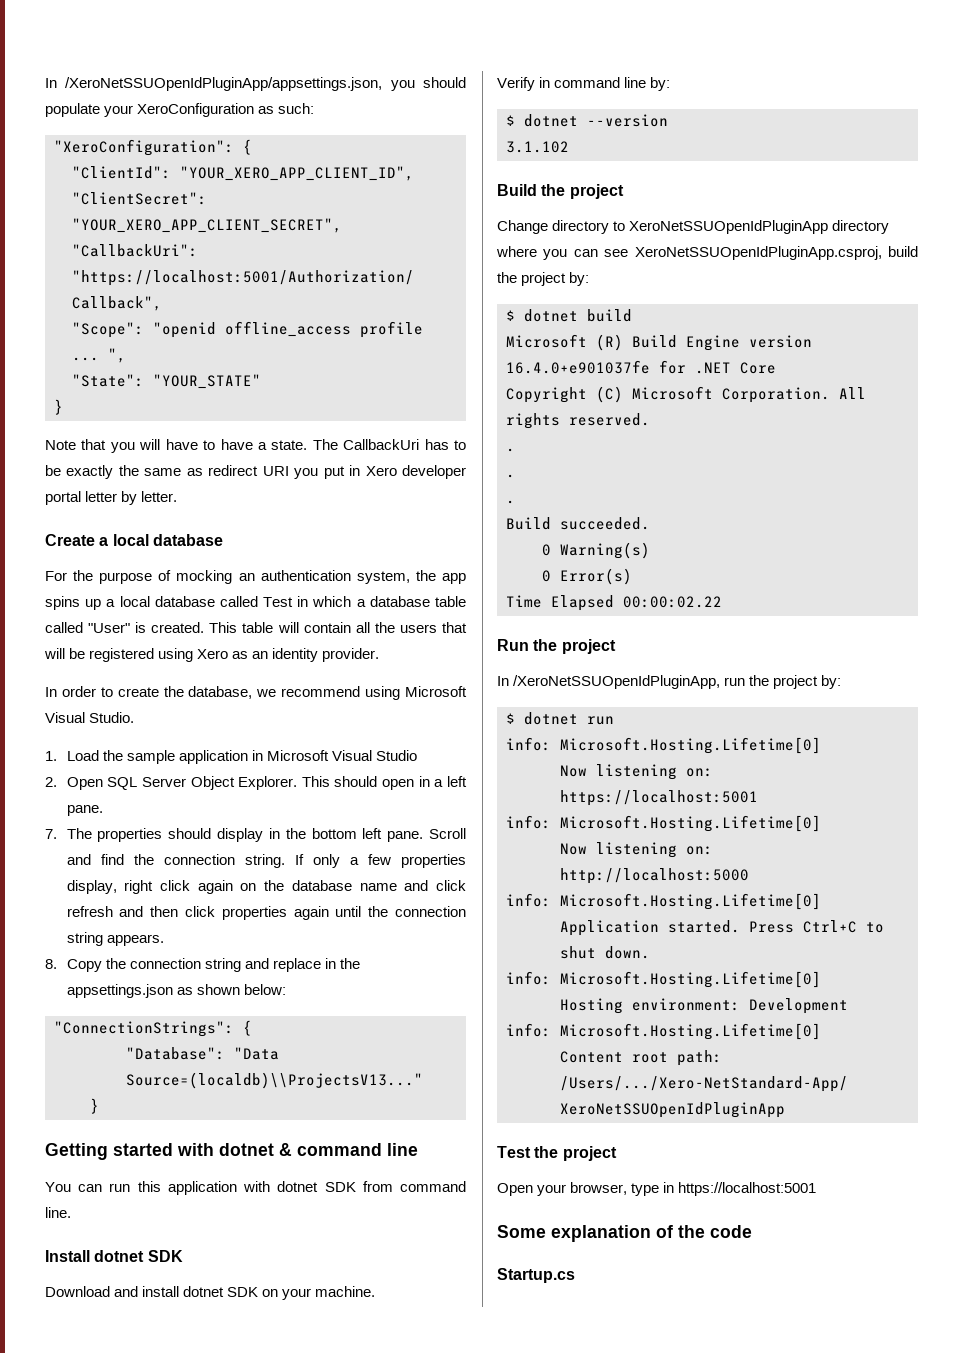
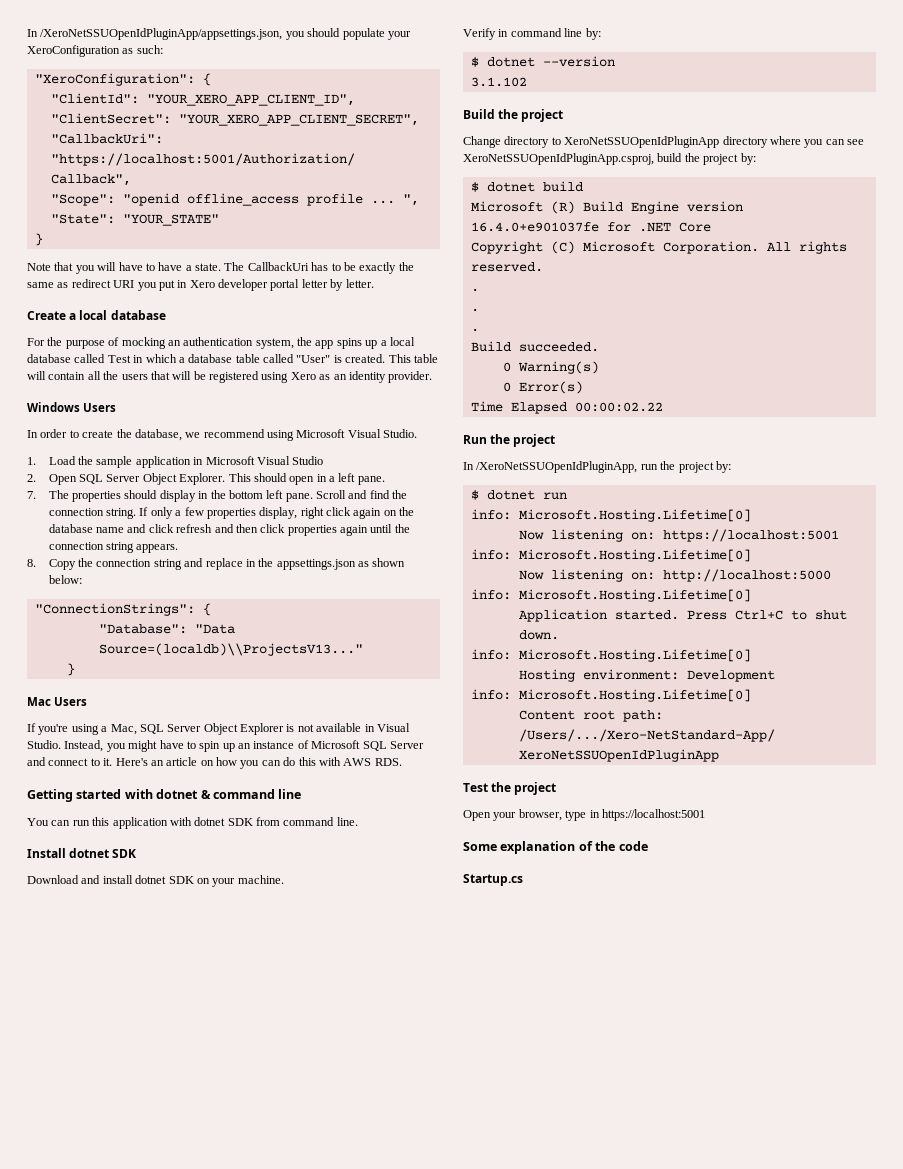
+ Windows Users
+ Mac Users
+ If you're using a Mac, SQL Server Object Explorer is not available in Visual Studio. Instead, you might have to spin up an instance of Microsoft SQL Server and connect to it. Here's an article on how you can do this with AWS RDS.

